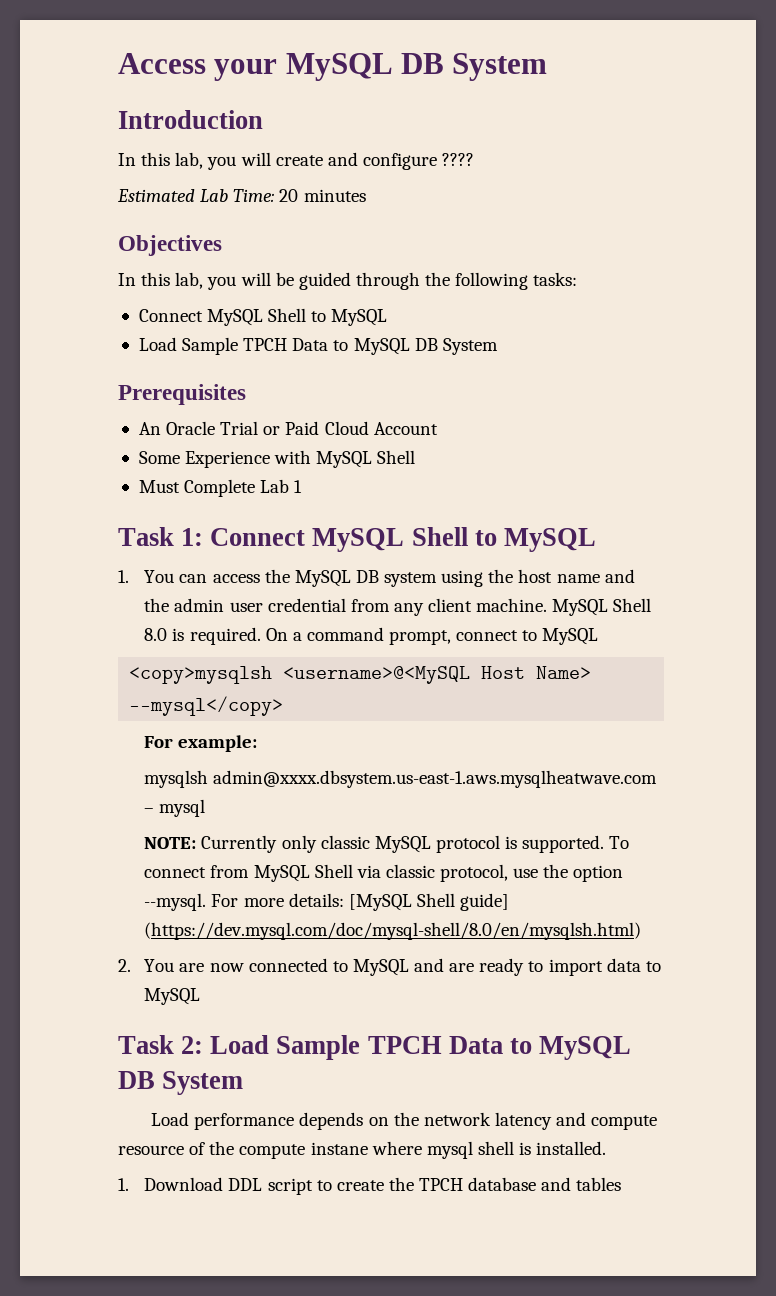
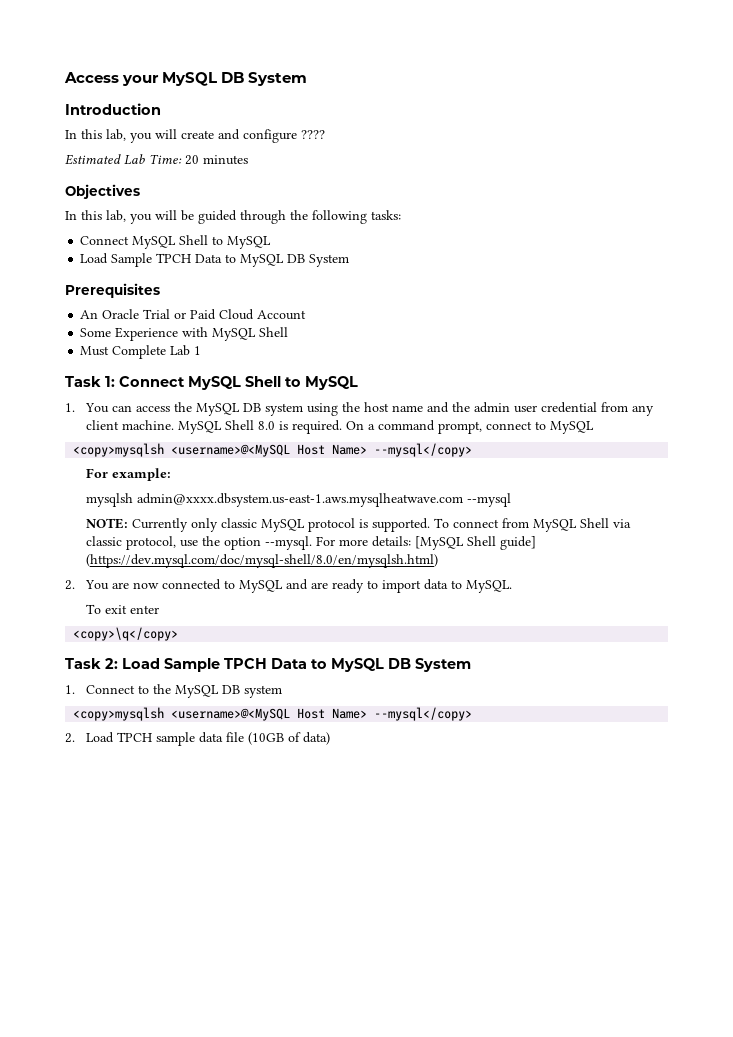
- mysqlsh admin@xxxx.dbsystem.us-east-1.aws.mysqlheatwave.com – mysql
+ mysqlsh admin@xxxx.dbsystem.us-east-1.aws.mysqlheatwave.com --mysql
- 2. You are now connected to MySQL and are ready to import data to MySQL
+ 2. You are now connected to MySQL and are ready to import data to MySQL.
+ To exit enter
+ <copy>\q</copy>
- Load performance depends on the network latency and compute resource of the compute instane where mysql shell is installed.
- 1. Download DDL script to create the TPCH database and tables
+ 1. Connect to the MySQL DB system
+ <copy>mysqlsh <username>@<MySQL Host Name> --mysql</copy>
+ 2. Load TPCH sample data file (10GB of data)

